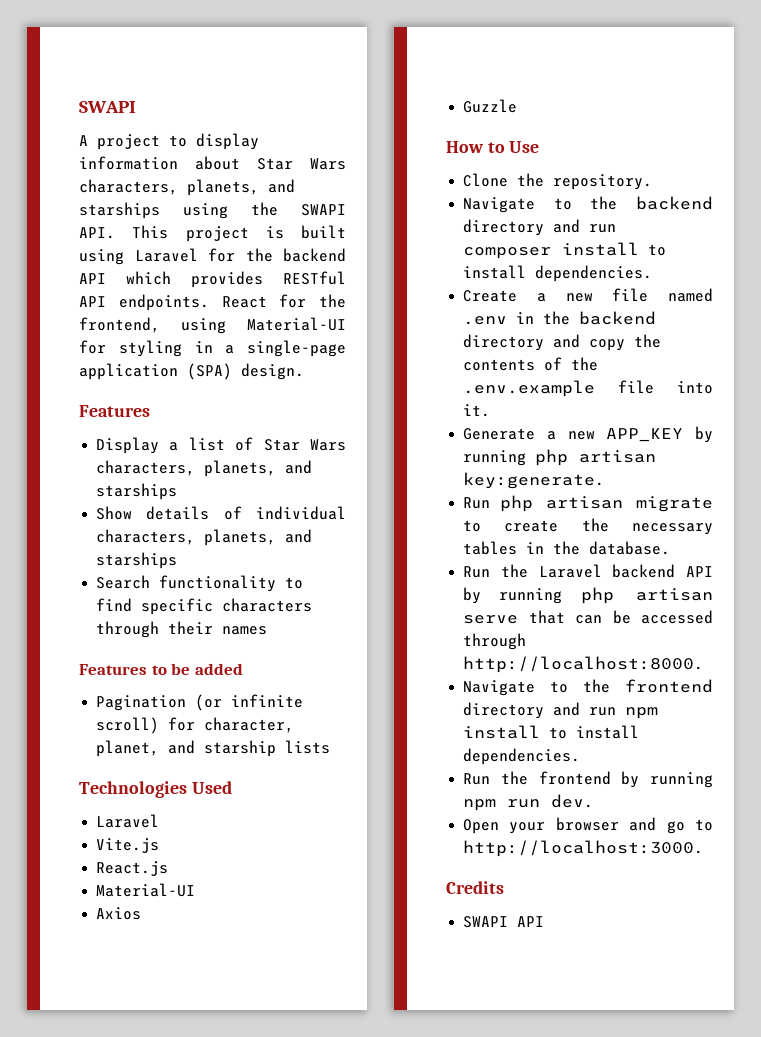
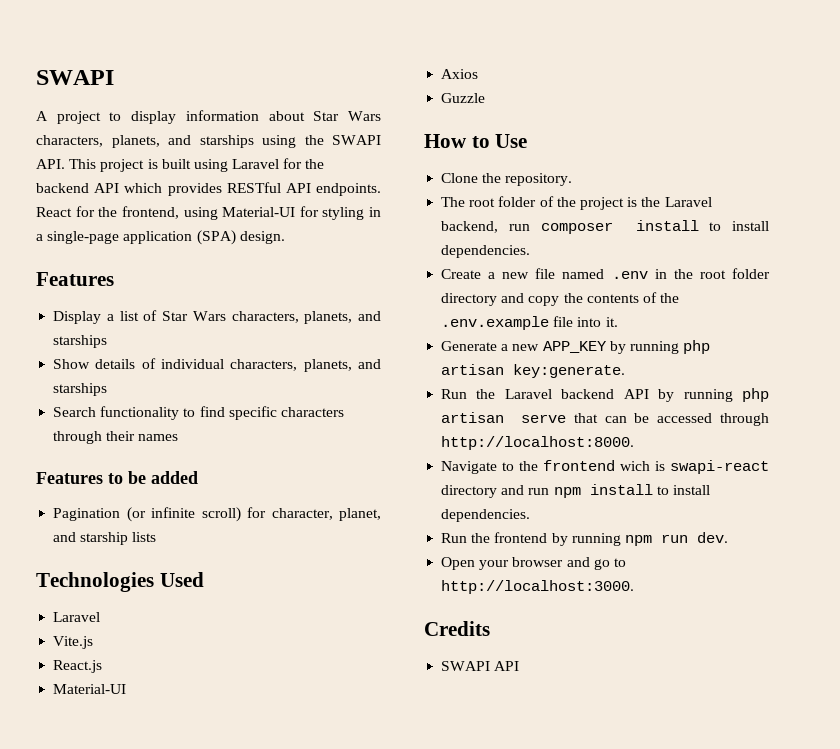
- Navigate to the backend directory and run composer install to install dependencies.
+ The root folder of the project is the Laravel backend, run composer install to install dependencies.
- Create a new file named .env in the backend directory and copy the contents of the .env.example file into it.
+ Create a new file named .env in the root folder directory and copy the contents of the .env.example file into it.
- Run php artisan migrate to create the necessary tables in the database.
- Navigate to the frontend directory and run npm install to install dependencies.
+ Navigate to the frontend wich is swapi-react directory and run npm install to install dependencies.

